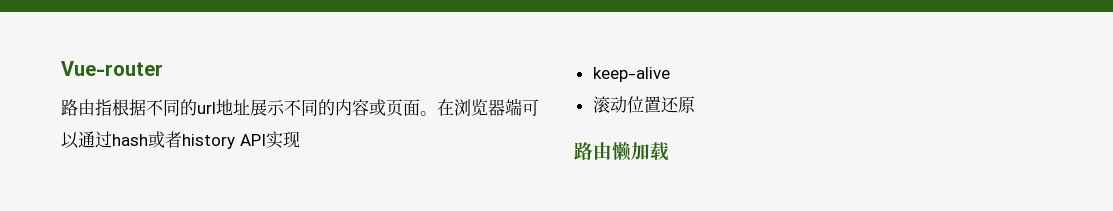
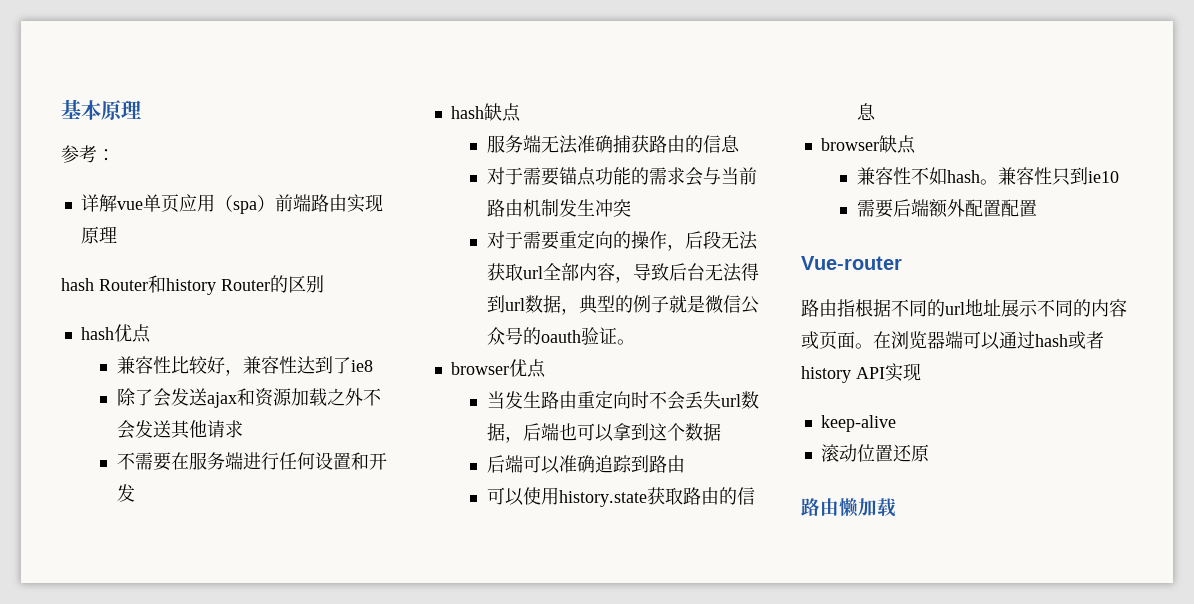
+ 基本原理
+ 参考：
+ 详解vue单页应用（spa）前端路由实现原理
+ hash Router和history Router的区别
+ hash优点
+ 兼容性比较好，兼容性达到了ie8
+ 除了会发送ajax和资源加载之外不会发送其他请求
+ 不需要在服务端进行任何设置和开发
+ hash缺点
+ 服务端无法准确捕获路由的信息
+ 对于需要锚点功能的需求会与当前路由机制发生冲突
+ 对于需要重定向的操作，后段无法获取url全部内容，导致后台无法得到url数据，典型的例子就是微信公众号的oauth验证。
+ browser优点
+ 当发生路由重定向时不会丢失url数据，后端也可以拿到这个数据
+ 后端可以准确追踪到路由
+ 可以使用history.state获取路由的信息
+ browser缺点
+ 兼容性不如hash。兼容性只到ie10
+ 需要后端额外配置配置

